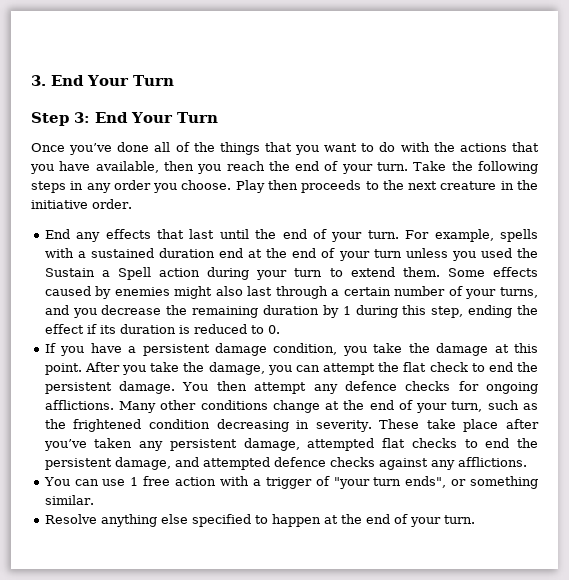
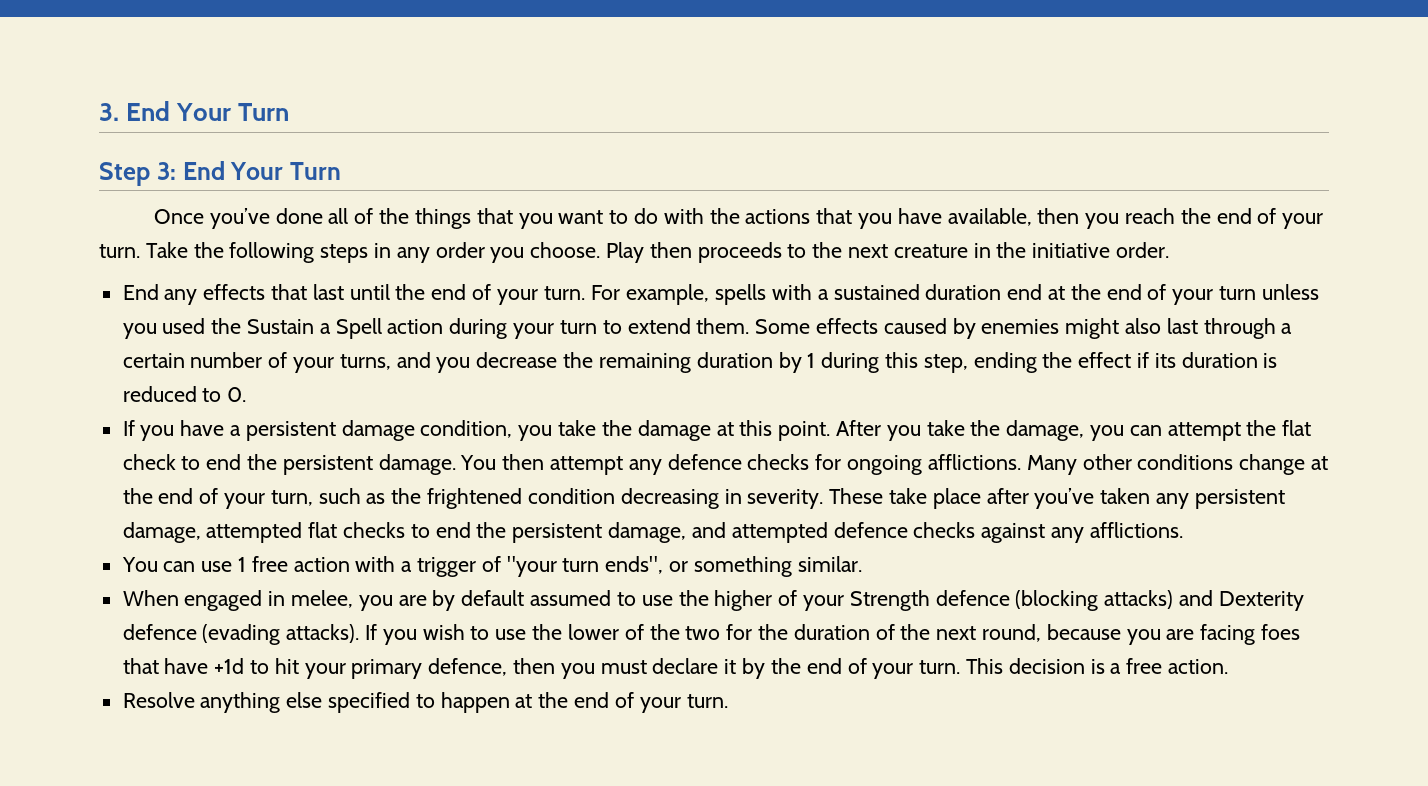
+ When engaged in melee, you are by default assumed to use the higher of your Strength defence (blocking attacks) and Dexterity defence (evading attacks). If you wish to use the lower of the two for the duration of the next round, because you are facing foes that have +1d to hit your primary defence, then you must declare it by the end of your turn. This decision is a free action.

